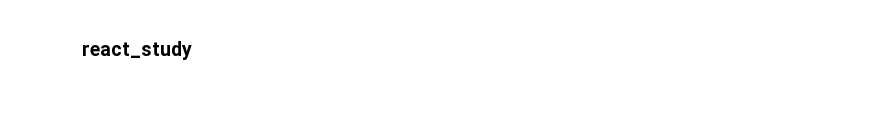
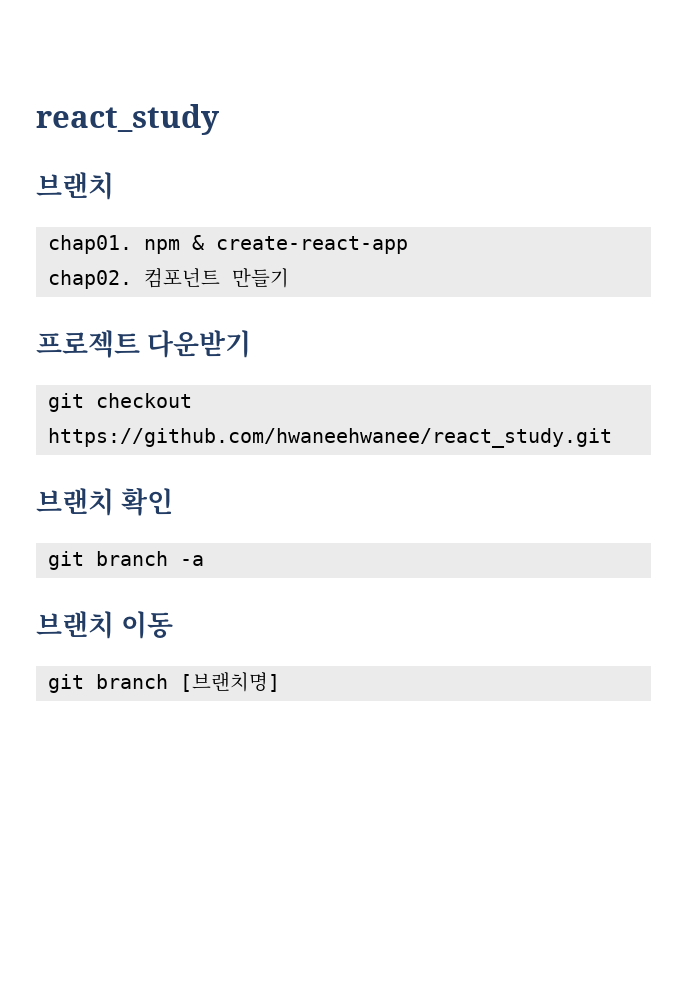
  react_study
+ 브랜치
+ chap01. npm & create-react-app
+ chap02. 컴포넌트 만들기
+ 프로젝트 다운받기
+ git checkout https://github.com/hwaneehwanee/react_study.git
+ 브랜치 확인
+ git branch -a
+ 브랜치 이동
+ git branch [브랜치명]

